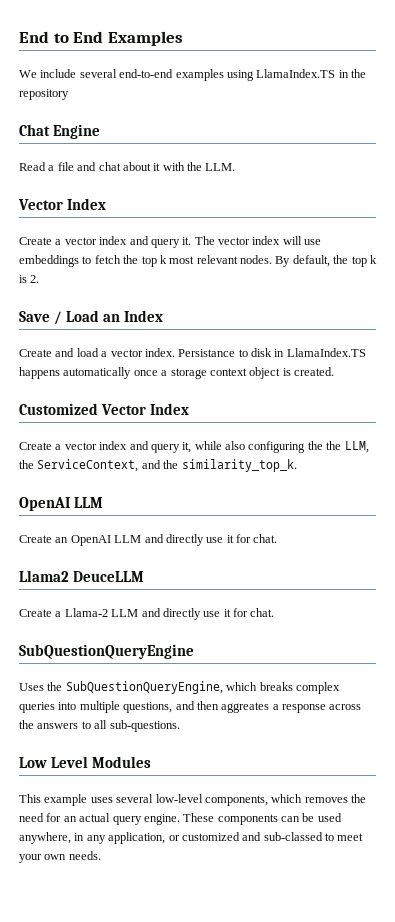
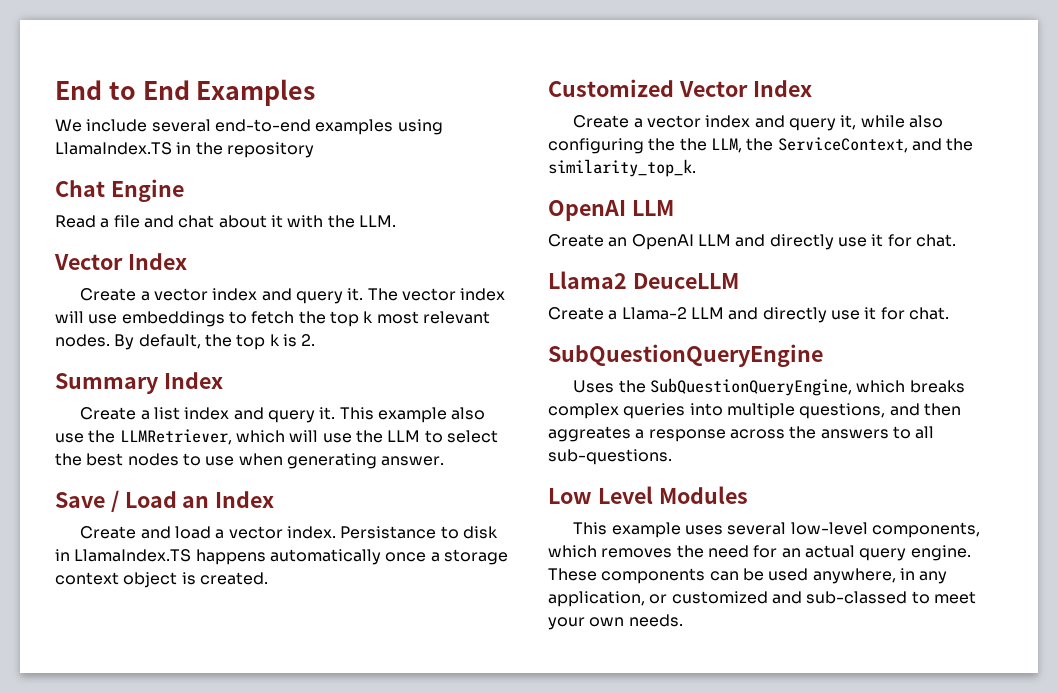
+ Summary Index
+ Create a list index and query it. This example also use the LLMRetriever, which will use the LLM to select the best nodes to use when generating answer.

